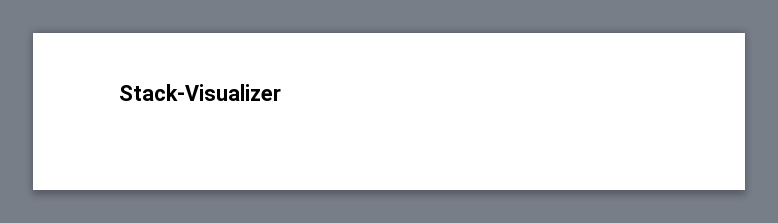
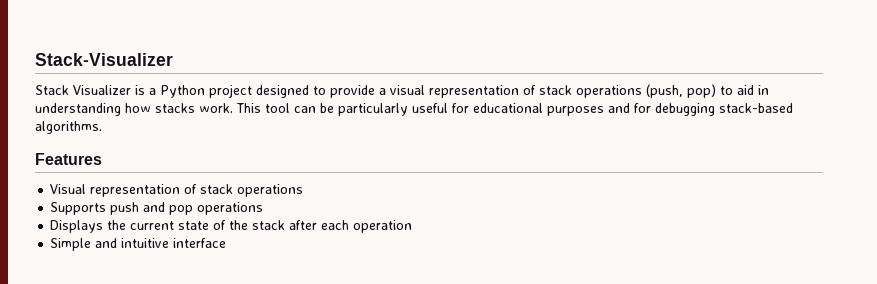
+ Stack Visualizer is a Python project designed to provide a visual representation of stack operations (push, pop) to aid in understanding how stacks work. This tool can be particularly useful for educational purposes and for debugging stack-based algorithms.
+ Features
+ Visual representation of stack operations
+ Supports push and pop operations
+ Displays the current state of the stack after each operation
+ Simple and intuitive interface

